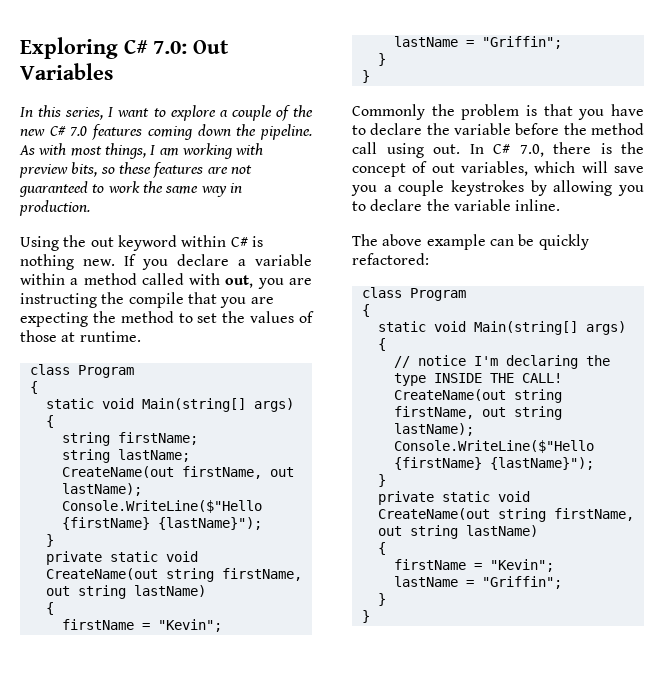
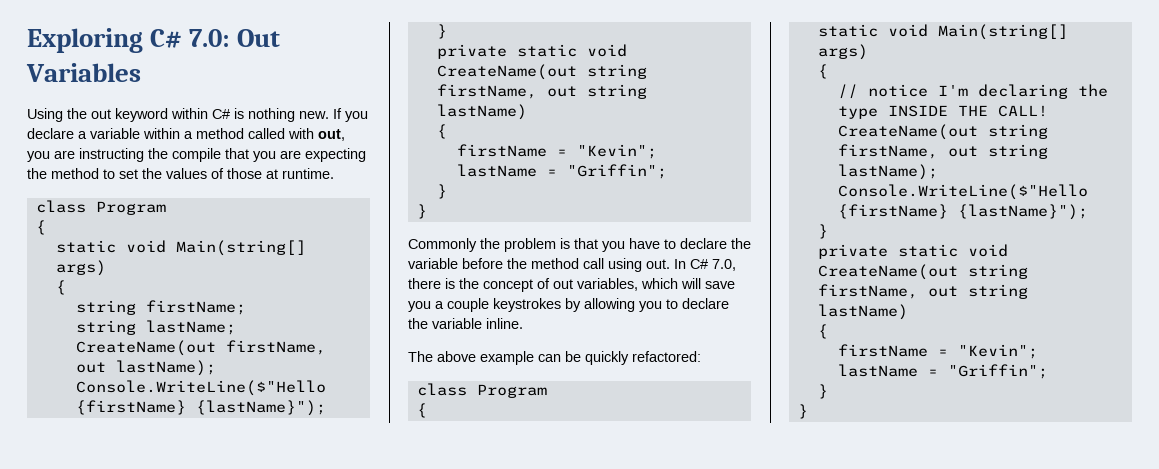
- In this series, I want to explore a couple of the new C# 7.0 features coming down the pipeline. As with most things, I am working with preview bits, so these features are not guaranteed to work the same way in production.

